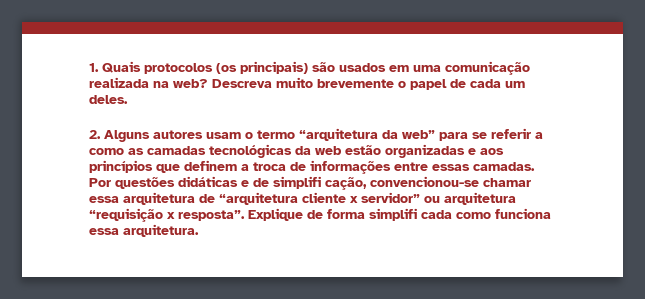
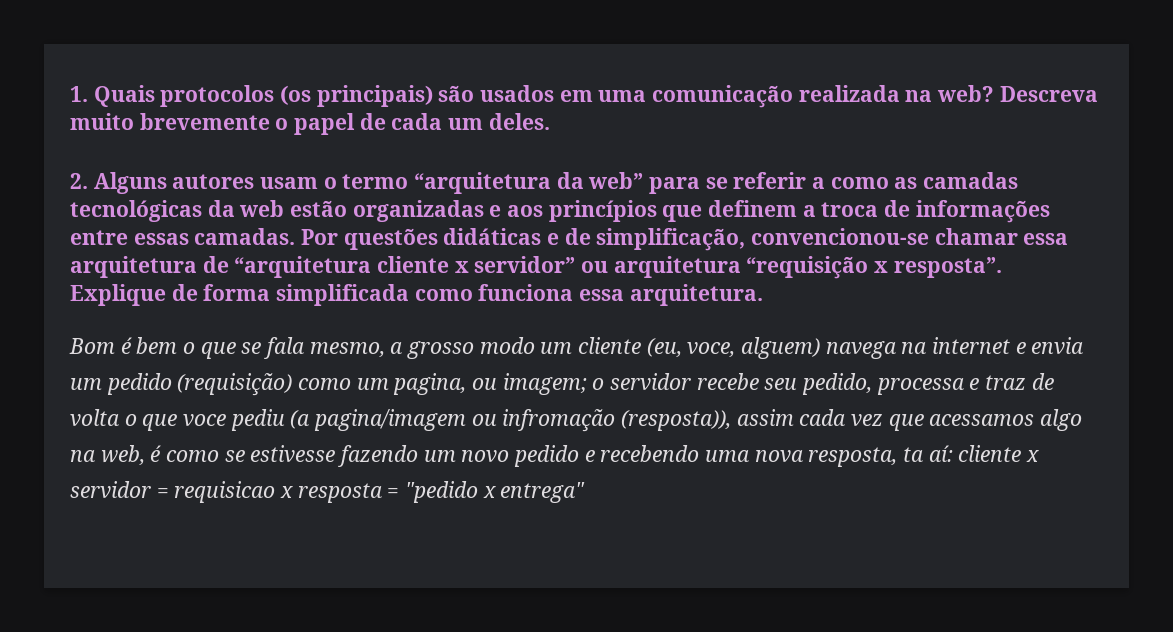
- Por questões didáticas e de simplifi cação, convencionou-se chamar essa arquitetura de “arquitetura cliente x servidor” ou arquitetura “requisição x resposta”.
+ Por questões didáticas e de simplificação, convencionou-se chamar essa arquitetura de “arquitetura cliente x servidor” ou arquitetura “requisição x resposta”.
- Explique de forma simplifi cada como funciona essa arquitetura.
+ Explique de forma simplificada como funciona essa arquitetura.
+ Bom é bem o que se fala mesmo, a grosso modo um cliente (eu, voce, alguem) navega na internet e envia um pedido (requisição) como um pagina, ou imagem; o servidor recebe seu pedido, processa e traz de volta o que voce pediu (a pagina/imagem ou infromação (resposta)), assim cada vez que acessamos algo na web, é como se estivesse fazendo um novo pedido e recebendo uma nova resposta, ta aí: cliente x servidor = requisicao x resposta = "pedido x entrega"

